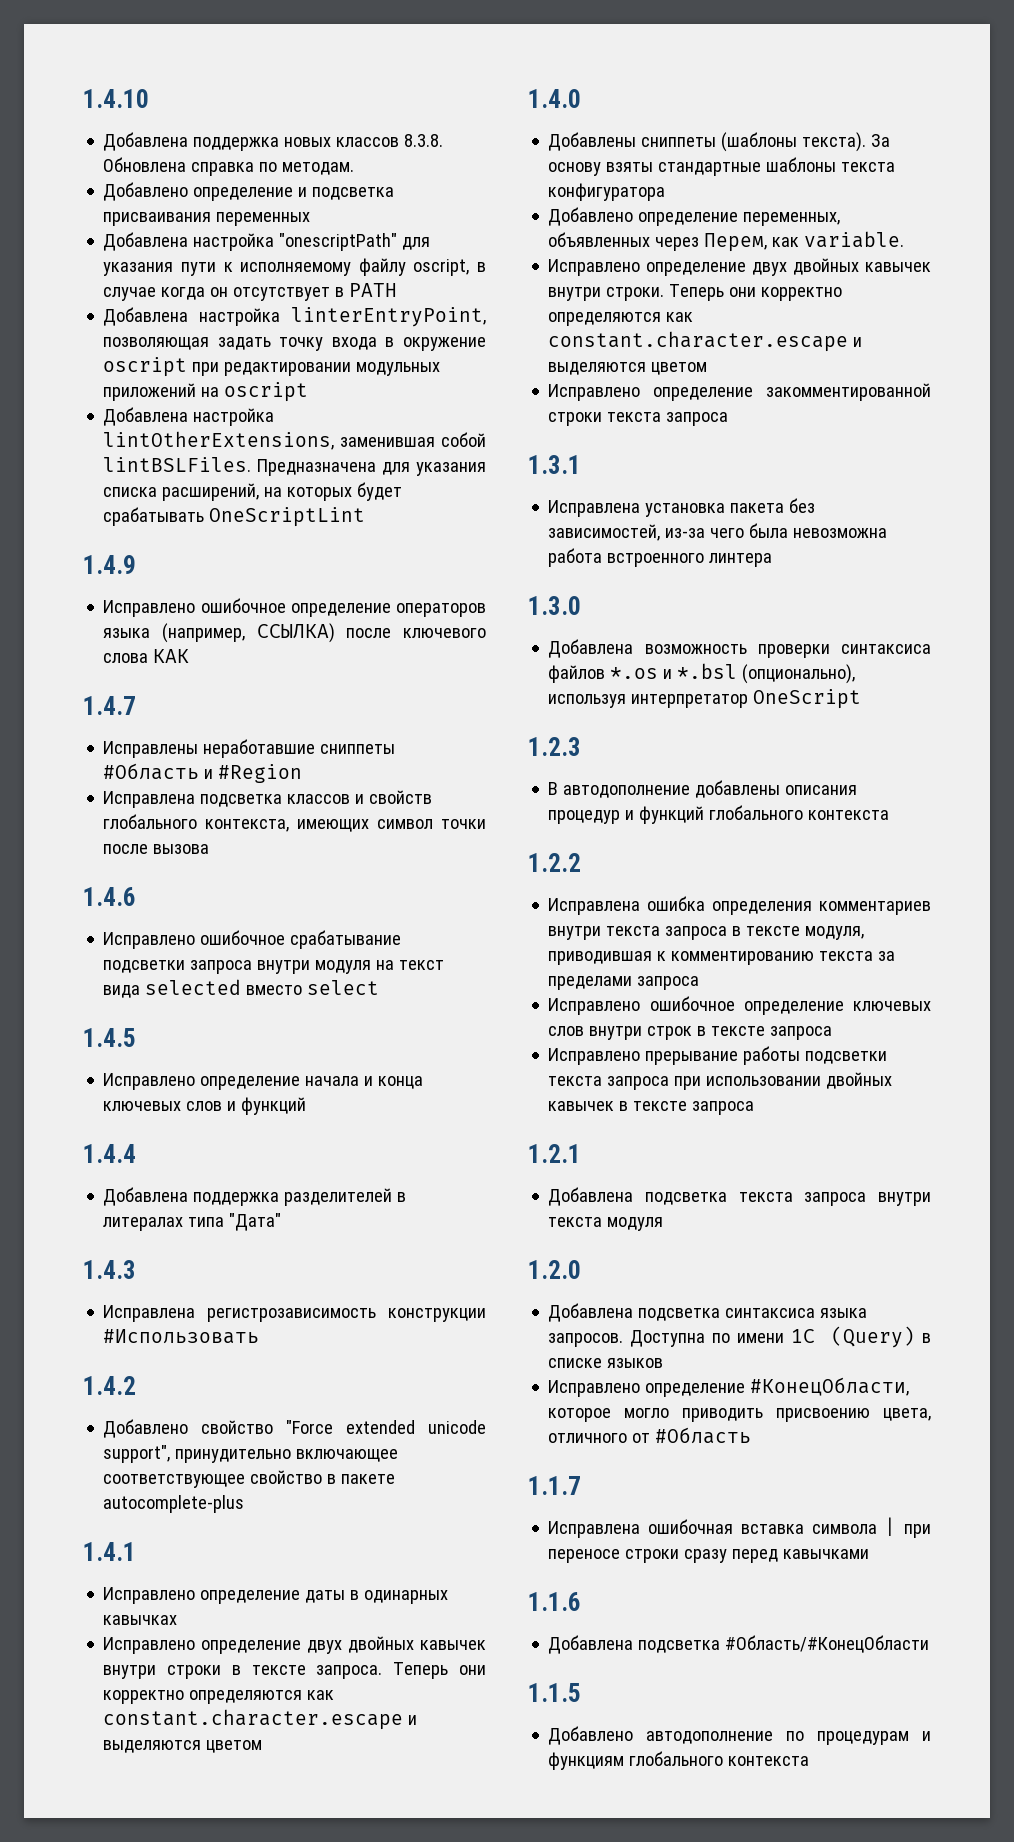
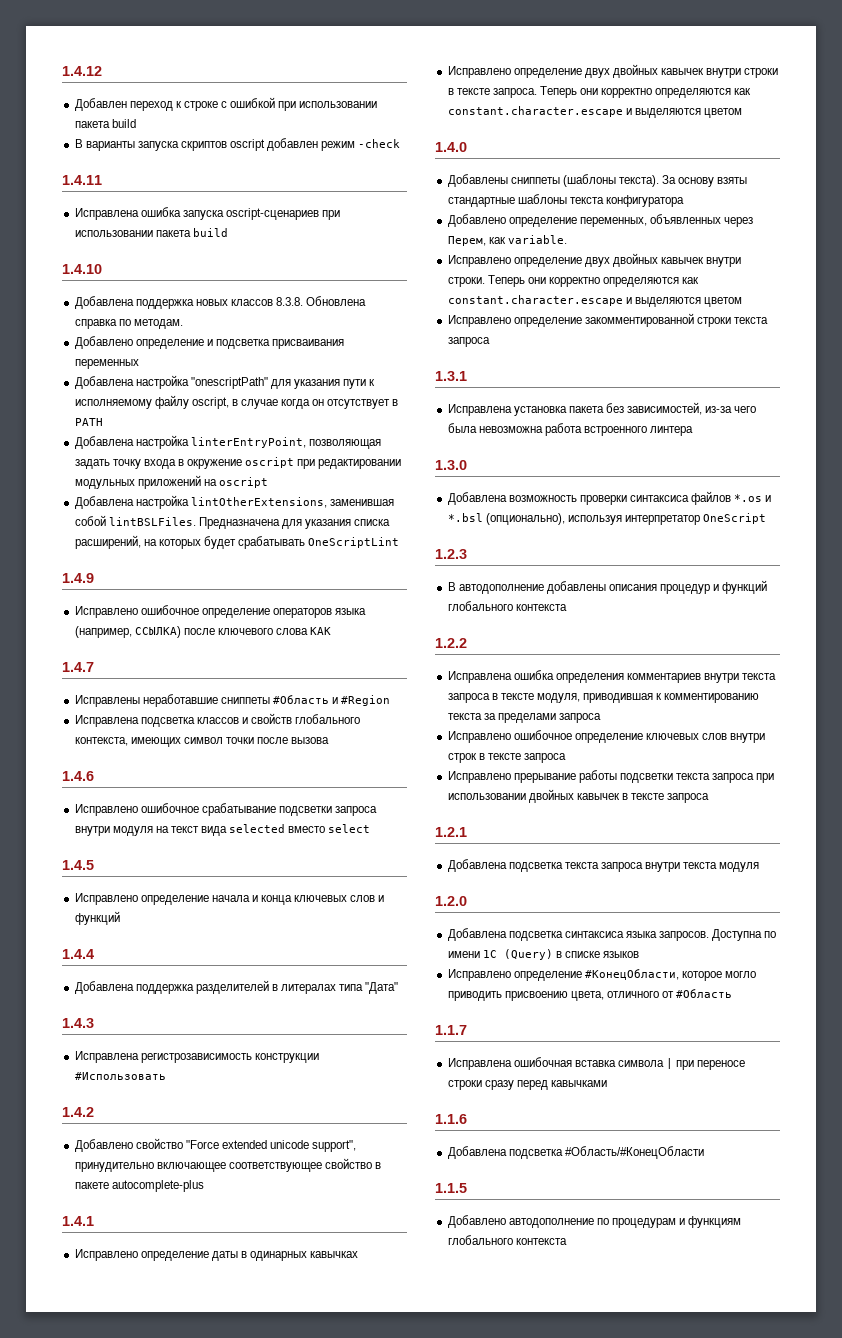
+ 1.4.12
+ Добавлен переход к строке с ошибкой при использовании пакета build
+ В варианты запуска скриптов oscript добавлен режим -check
+ 1.4.11
+ Исправлена ошибка запуска oscript-сценариев при использовании пакета build

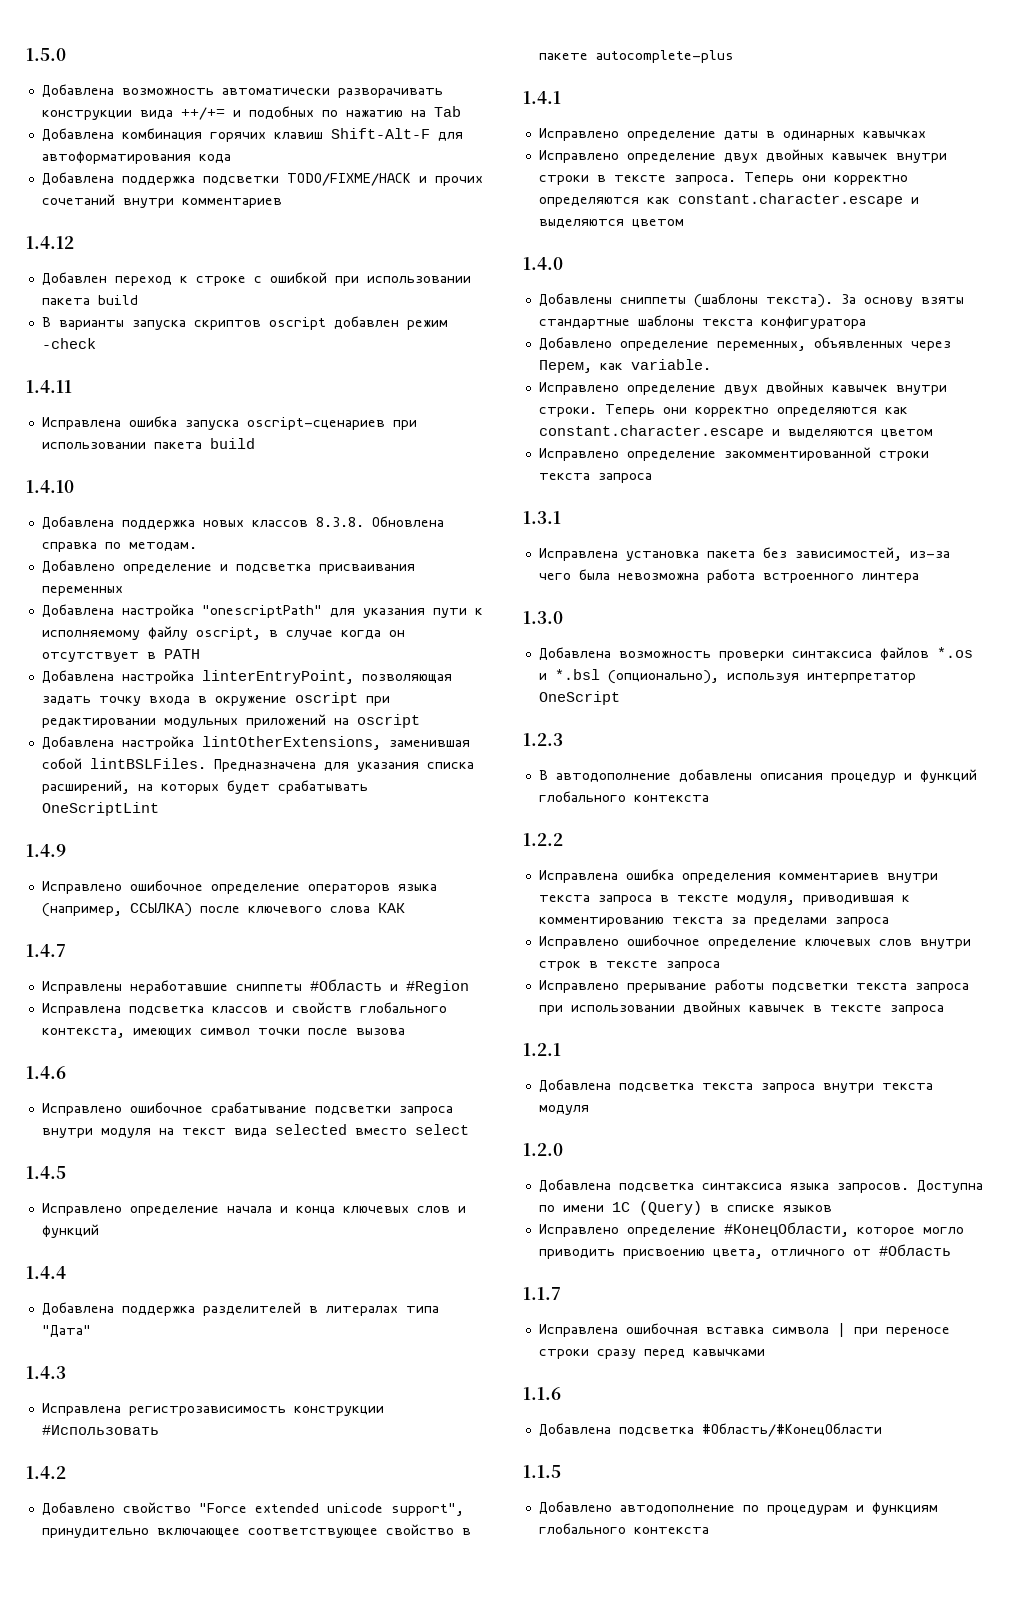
+ 1.5.0
+ Добавлена возможность автоматически разворачивать конструкции вида ++/+= и подобных по нажатию на Tab
+ Добавлена комбинация горячих клавиш Shift-Alt-F для автоформатирования кода
+ Добавлена поддержка подсветки TODO/FIXME/HACK и прочих сочетаний внутри комментариев

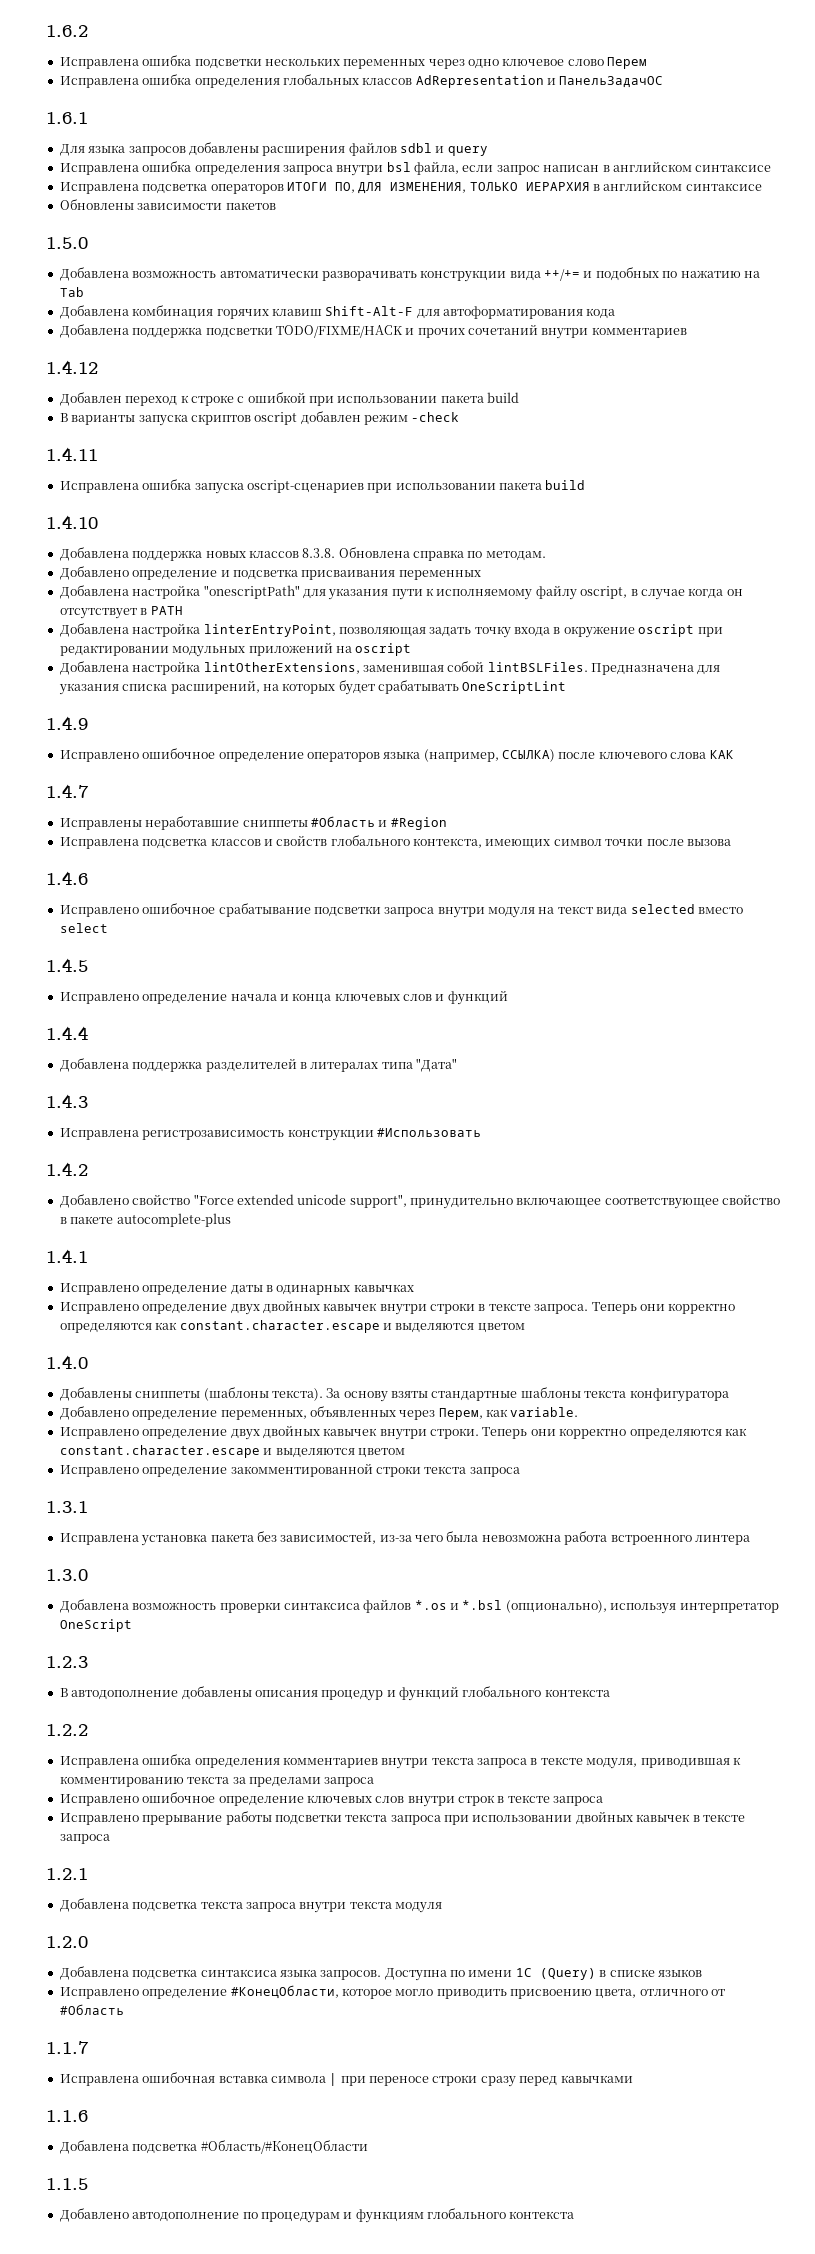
+ 1.6.2
+ Исправлена ошибка подсветки нескольких переменных через одно ключевое слово Перем
+ Исправлена ошибка определения глобальных классов AdRepresentation и ПанельЗадачОС
+ 1.6.1
+ Для языка запросов добавлены расширения файлов sdbl и query
+ Исправлена ошибка определения запроса внутри bsl файла, если запрос написан в английском синтаксисе
+ Исправлена подсветка операторов ИТОГИ ПО, ДЛЯ ИЗМЕНЕНИЯ, ТОЛЬКО ИЕРАРХИЯ в английском синтаксисе
+ Обновлены зависимости пакетов

